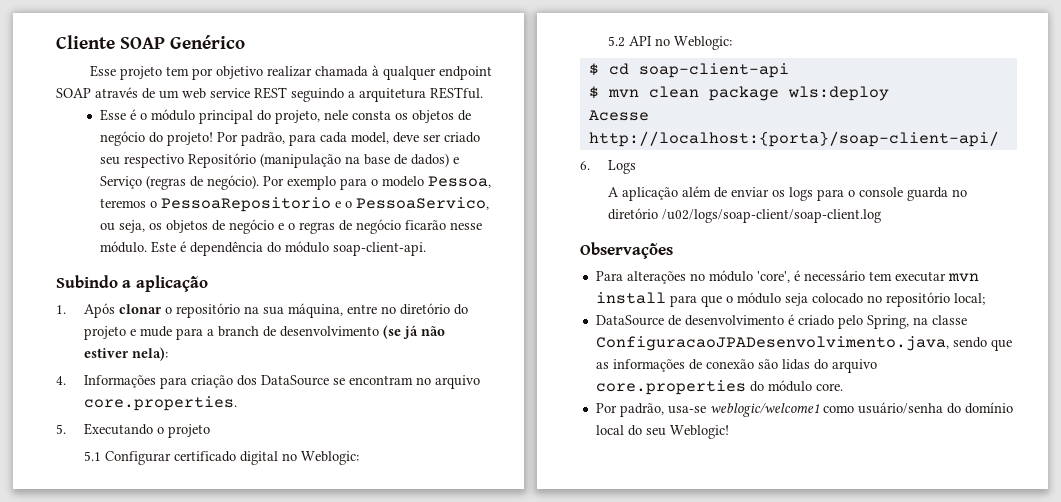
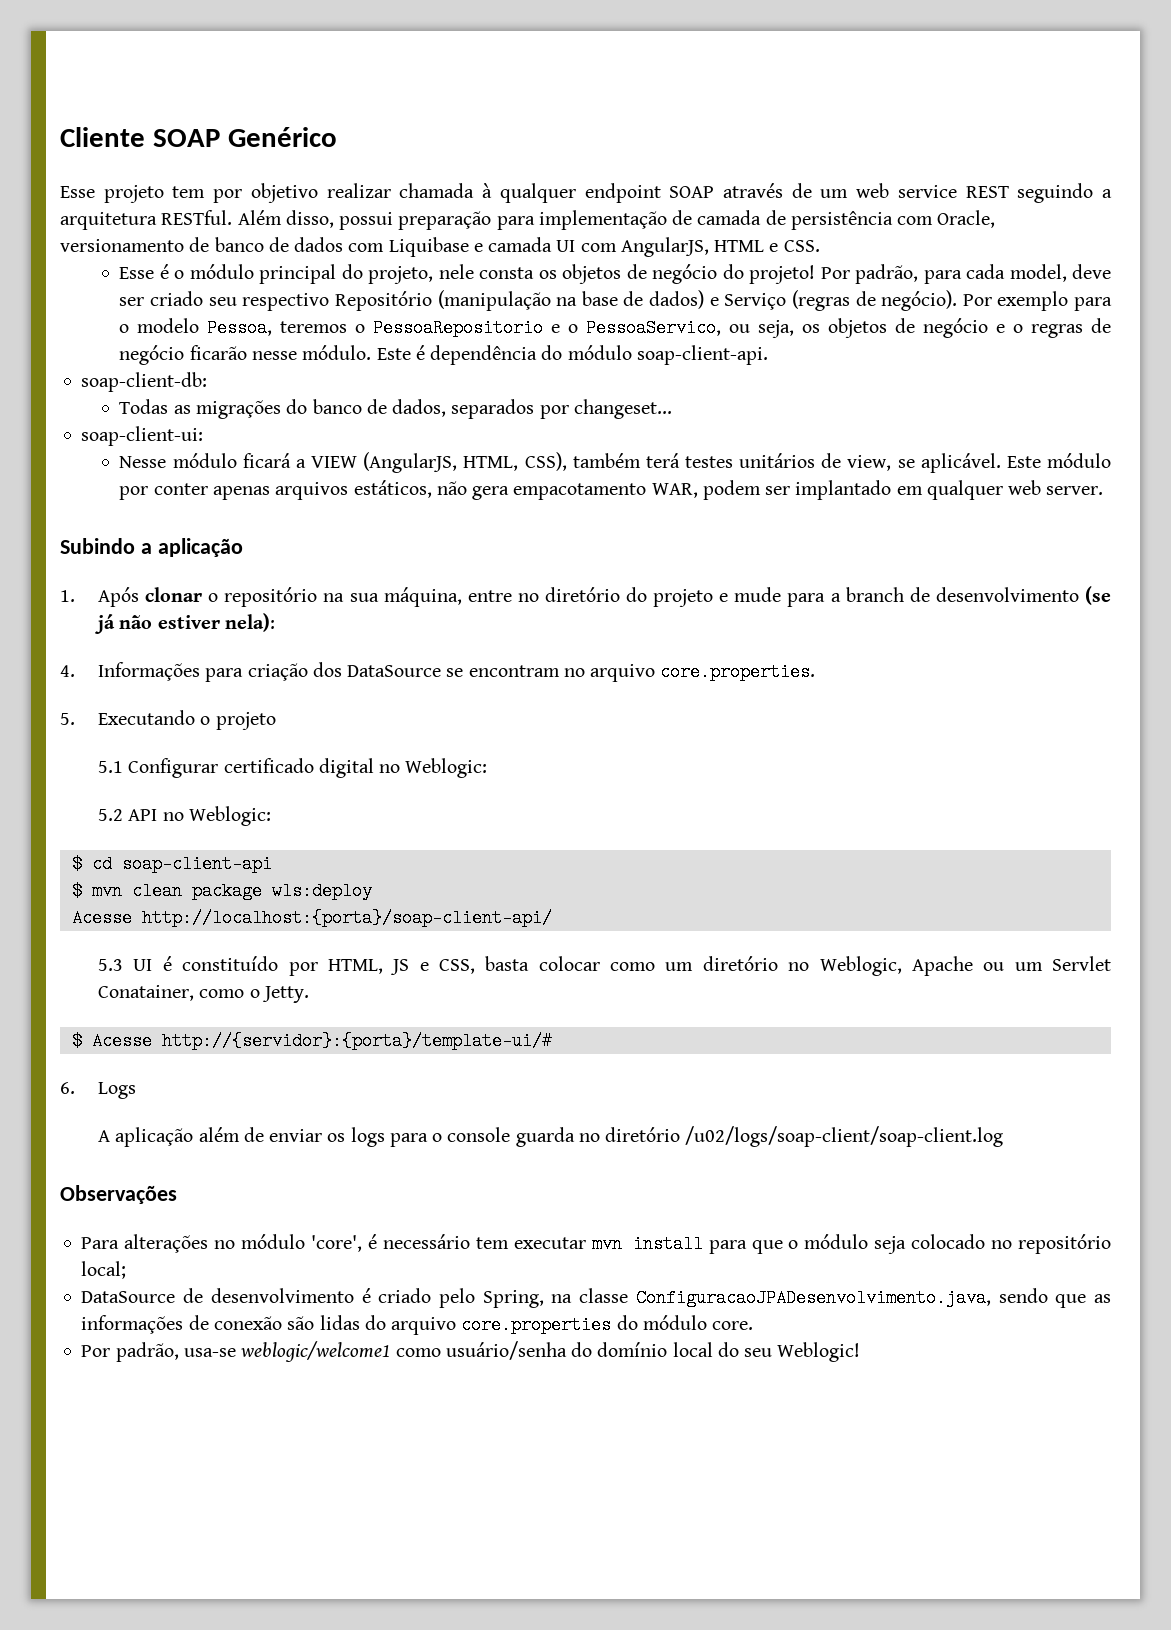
+ Além disso, possui preparação para implementação de camada de persistência com Oracle, versionamento de banco de dados com Liquibase e camada UI com AngularJS, HTML e CSS.
+ soap-client-db:
+ Todas as migrações do banco de dados, separados por changeset...
+ soap-client-ui:
+ Nesse módulo ficará a VIEW (AngularJS, HTML, CSS), também terá testes unitários de view, se aplicável. Este módulo por conter apenas arquivos estáticos, não gera empacotamento WAR, podem ser implantado em qualquer web server.
+ 5.3 UI é constituído por HTML, JS e CSS, basta colocar como um diretório no Weblogic, Apache ou um Servlet Conatainer, como o Jetty.
+ $ Acesse http://{servidor}:{porta}/template-ui/#

